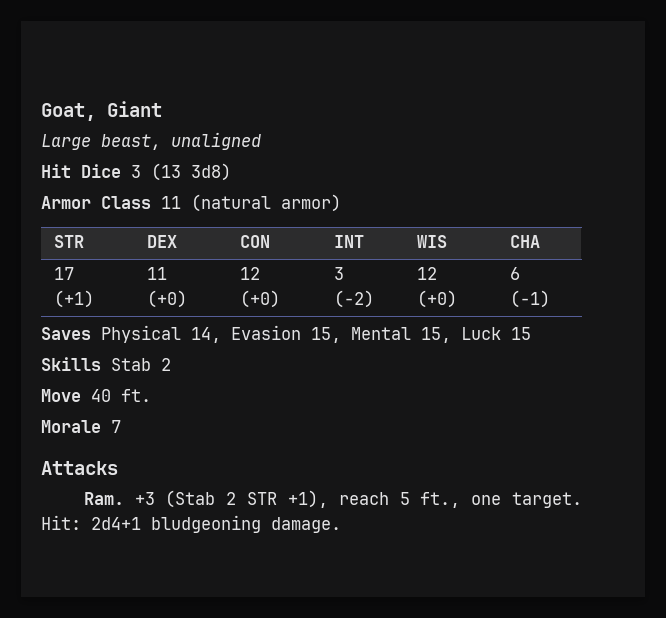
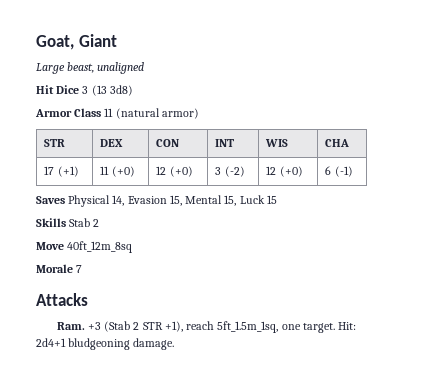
- Move 40 ft.
+ Move 40ft_12m_8sq
- Ram. +3 (Stab 2 STR +1), reach 5 ft., one target.
+ Ram. +3 (Stab 2 STR +1), reach 5ft_1.5m_1sq, one target.

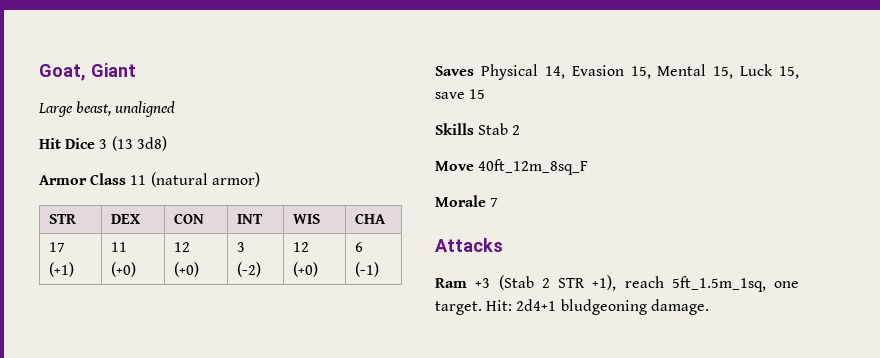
- Saves Physical 14, Evasion 15, Mental 15, Luck 15
+ Saves Physical 14, Evasion 15, Mental 15, Luck 15, save 15
- Move 40ft_12m_8sq
+ Move 40ft_12m_8sq_F
- Ram. +3 (Stab 2 STR +1), reach 5ft_1.5m_1sq, one target.
+ Ram +3 (Stab 2 STR +1), reach 5ft_1.5m_1sq, one target.

